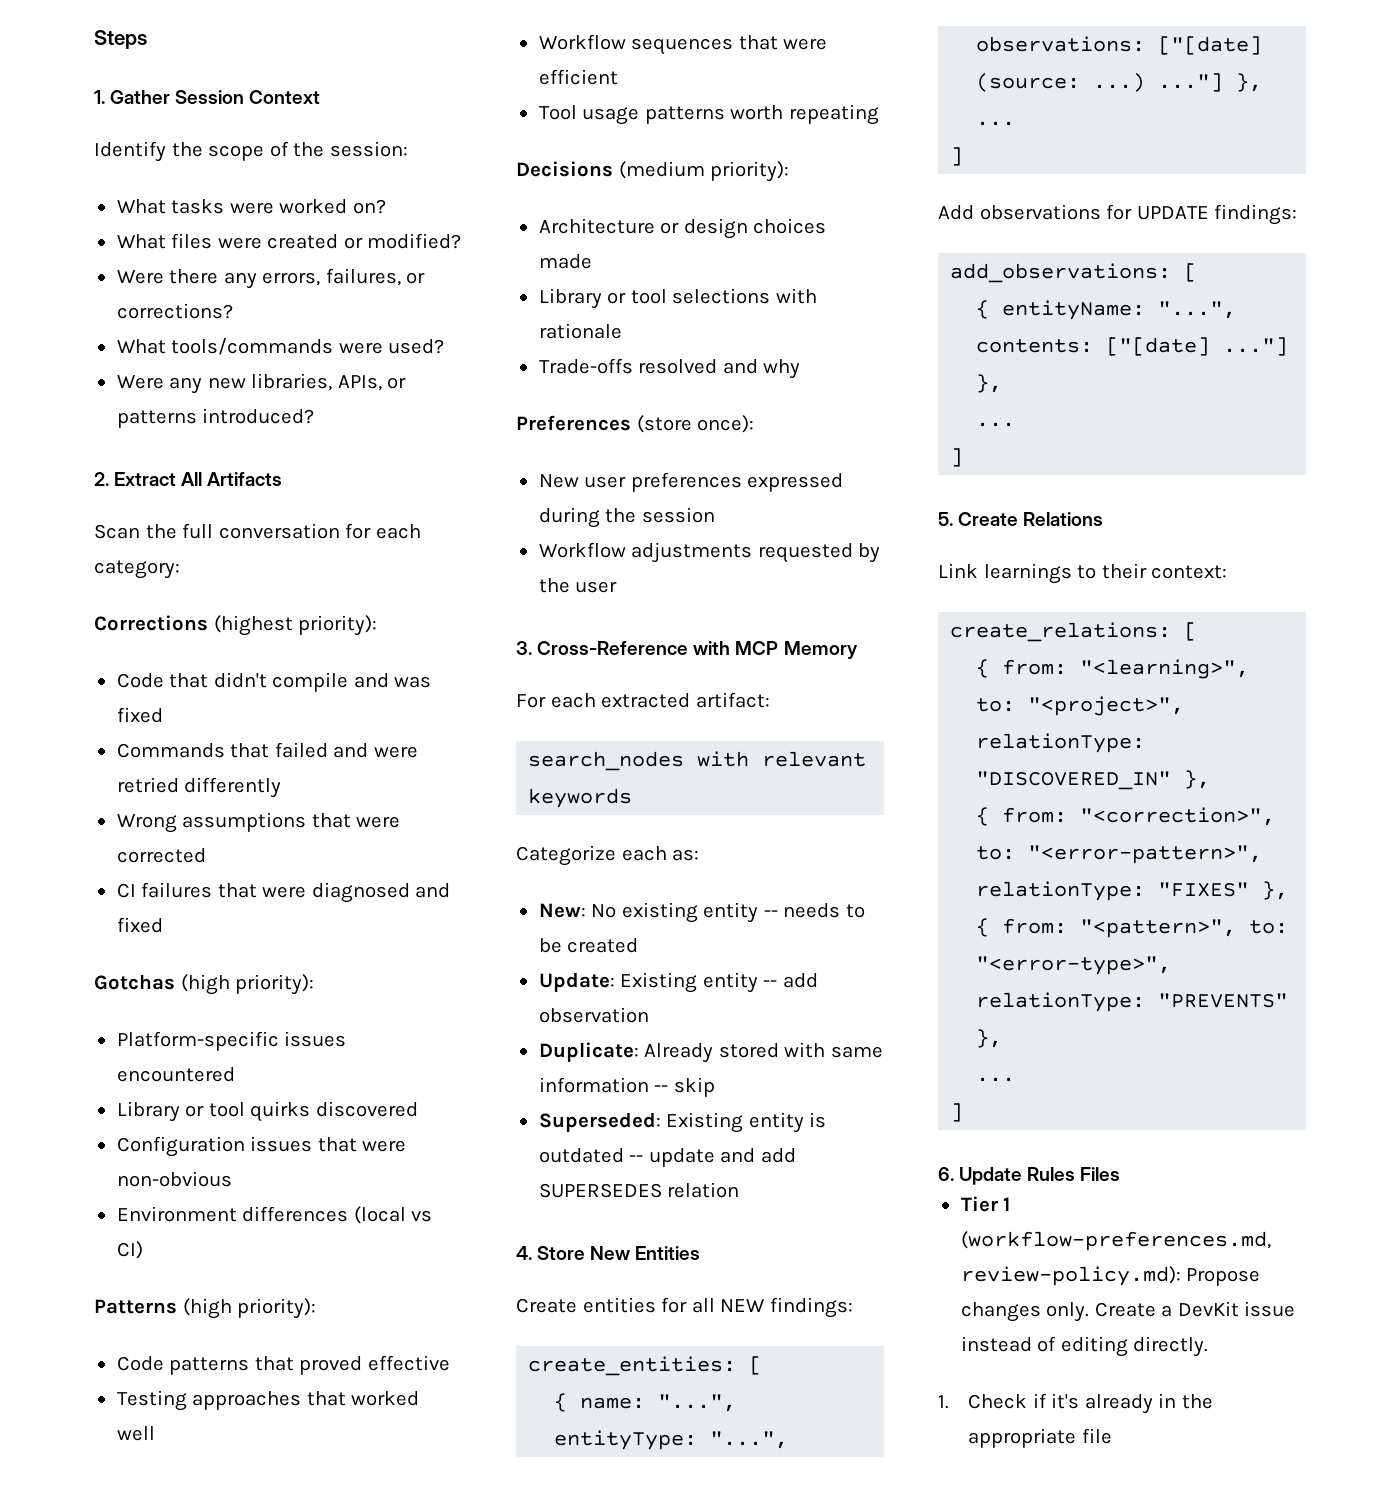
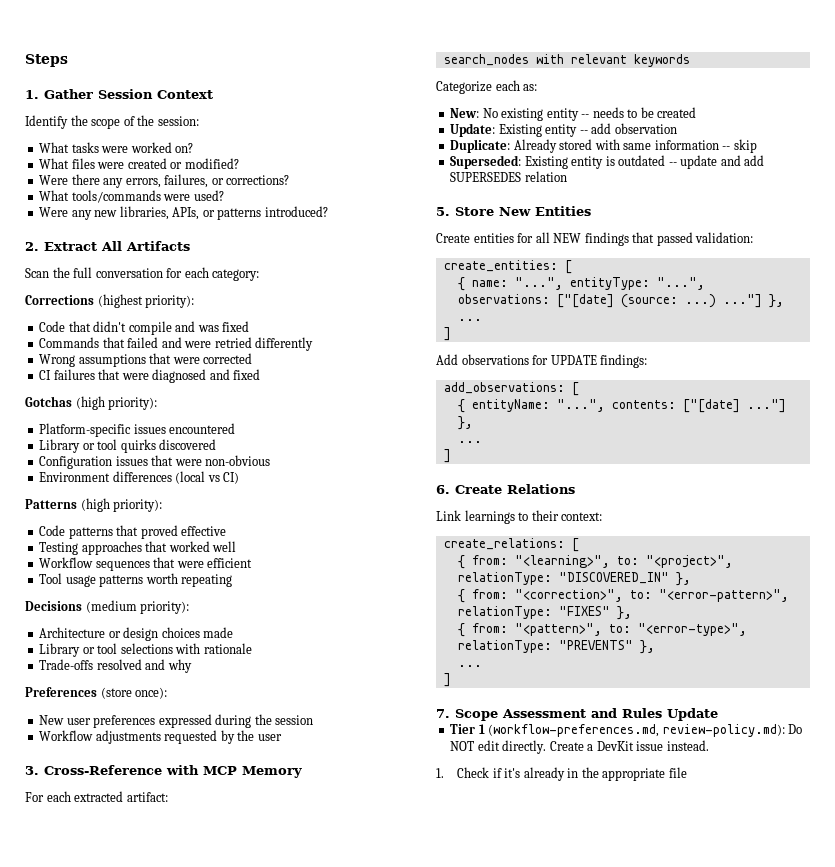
- 4. Store New Entities
+ 5. Store New Entities
- Create entities for all NEW findings:
+ Create entities for all NEW findings that passed validation:
- 5. Create Relations
+ 6. Create Relations
- 6. Update Rules Files
+ 7. Scope Assessment and Rules Update
- Tier 1 (workflow-preferences.md, review-policy.md): Propose changes only. Create a DevKit issue instead of editing directly.
+ Tier 1 (workflow-preferences.md, review-policy.md): Do NOT edit directly. Create a DevKit issue instead.

